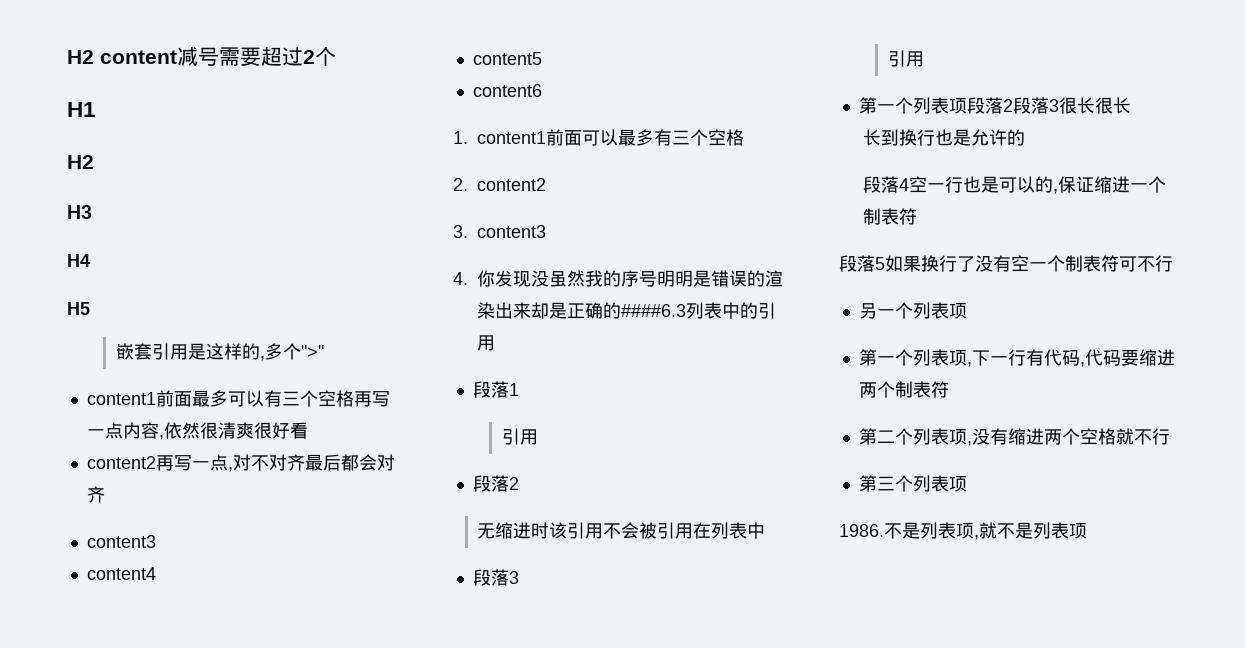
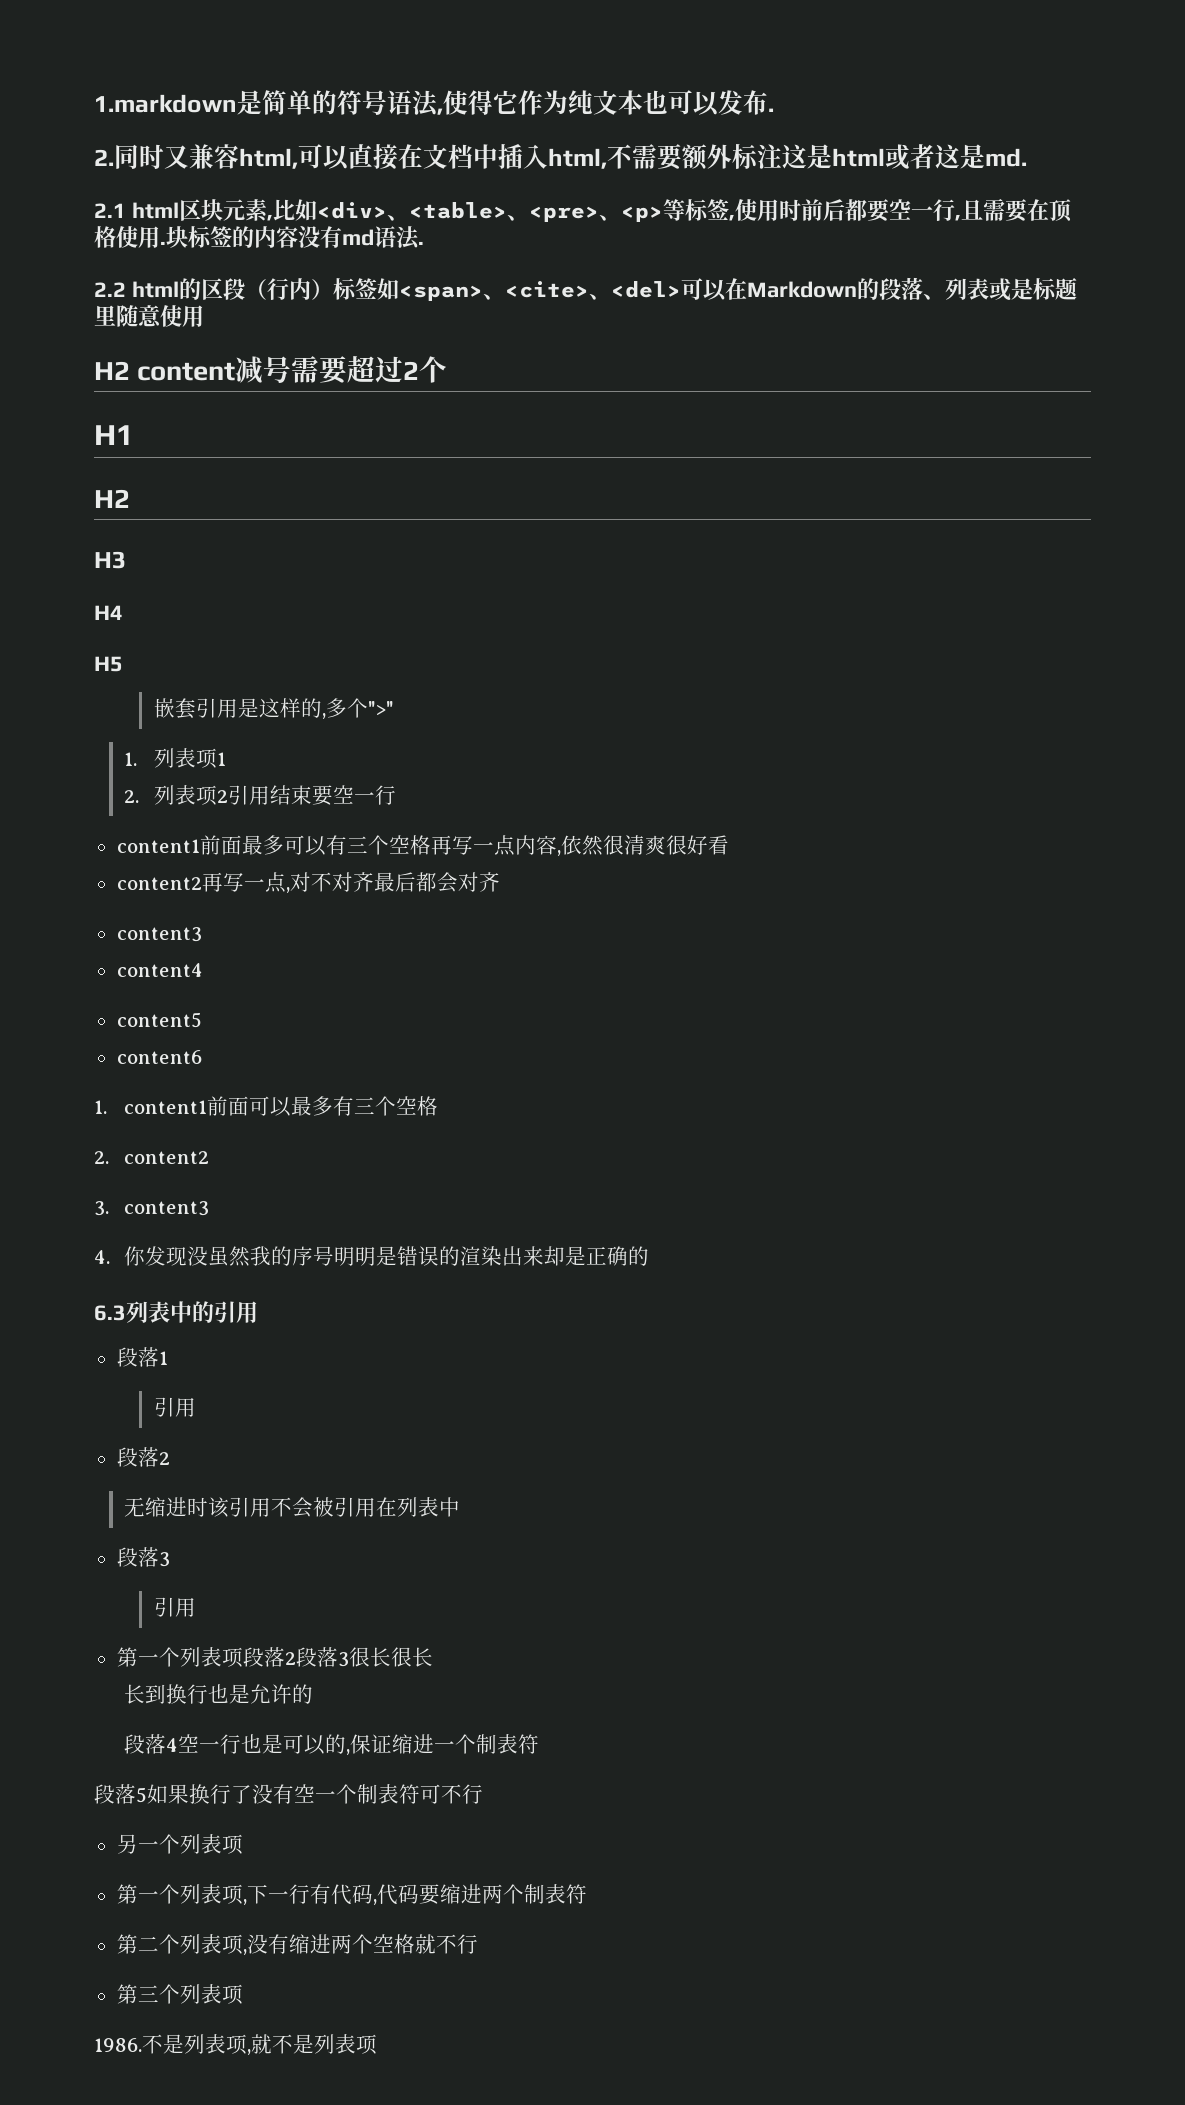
+ 1.markdown是简单的符号语法,使得它作为纯文本也可以发布.
+ 2.同时又兼容html,可以直接在文档中插入html,不需要额外标注这是html或者这是md.
+ 2.1 html区块元素,比如<div>、<table>、<pre>、<p>等标签,使用时前后都要空一行,且需要在顶格使用.块标签的内容没有md语法.
+ 2.2 html的区段（行内）标签如<span>、<cite>、<del>可以在Markdown的段落、列表或是标题里随意使用
+ 1.列表项1
+ 2.列表项2引用结束要空一行
- 4.你发现没虽然我的序号明明是错误的渲染出来却是正确的####6.3列表中的引用
+ 4.你发现没虽然我的序号明明是错误的渲染出来却是正确的
+ 6.3列表中的引用

